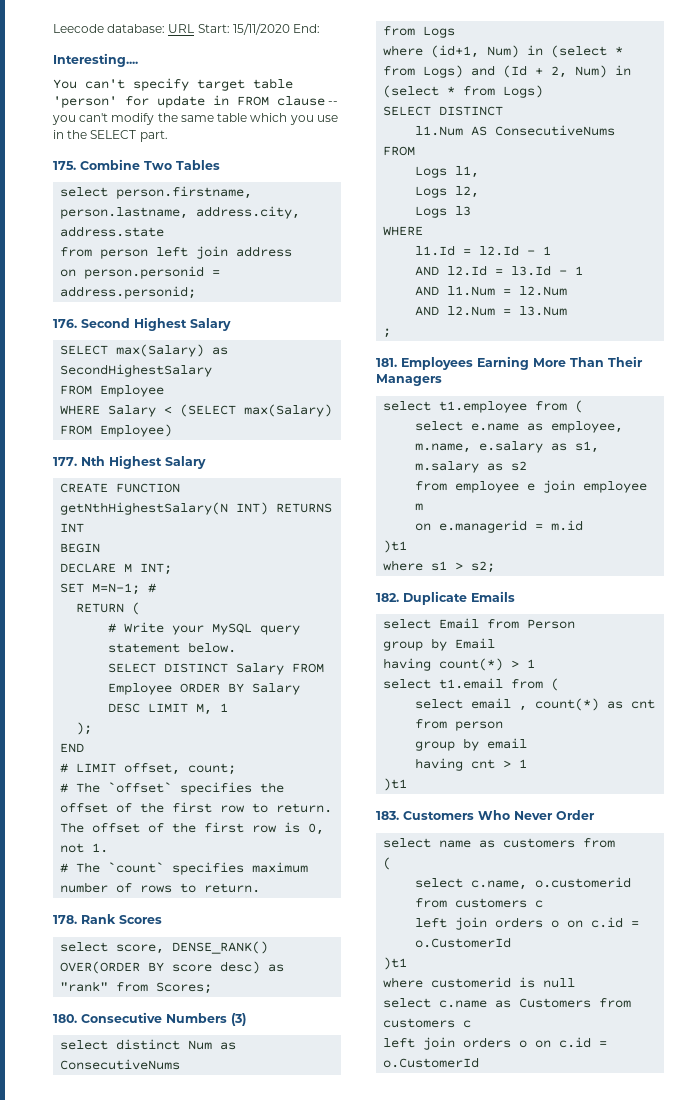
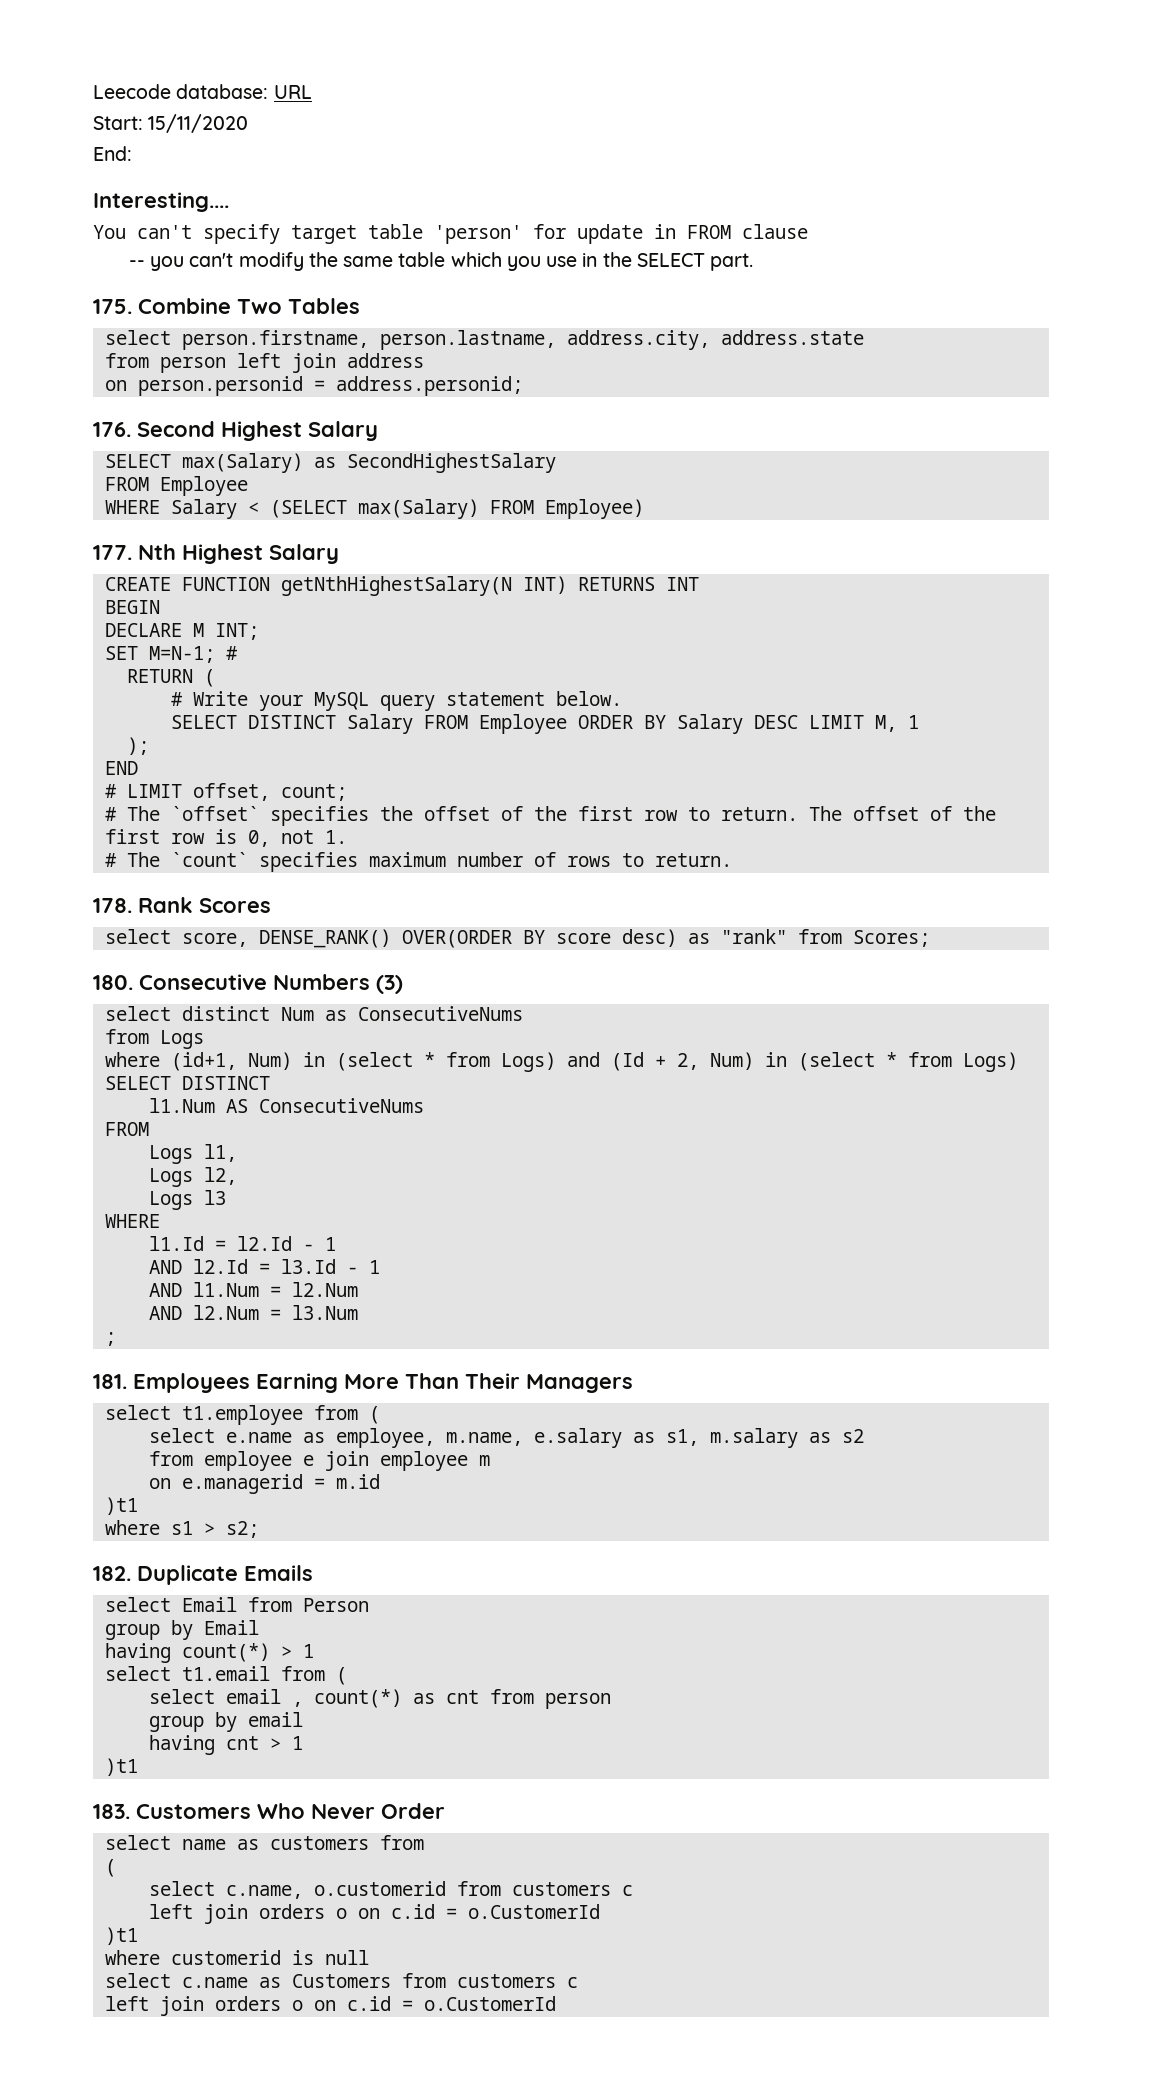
- Leecode database: URL Start: 15/11/2020 End:
+ Leecode database: URL
+ Start: 15/11/2020
+ End:
- You can't specify target table 'person' for update in FROM clause -- you can't modify the same table which you use in the SELECT part.
+ You can't specify target table 'person' for update in FROM clause
+ -- you can't modify the same table which you use in the SELECT part.

